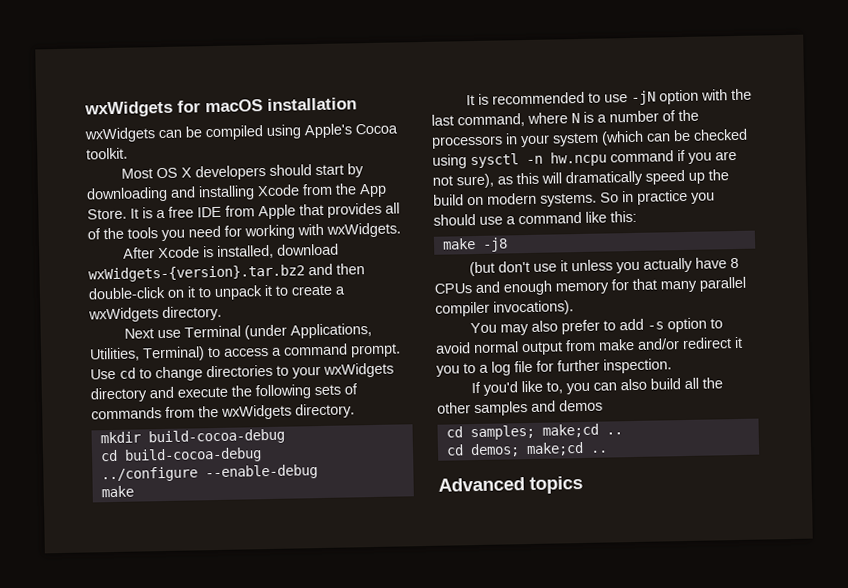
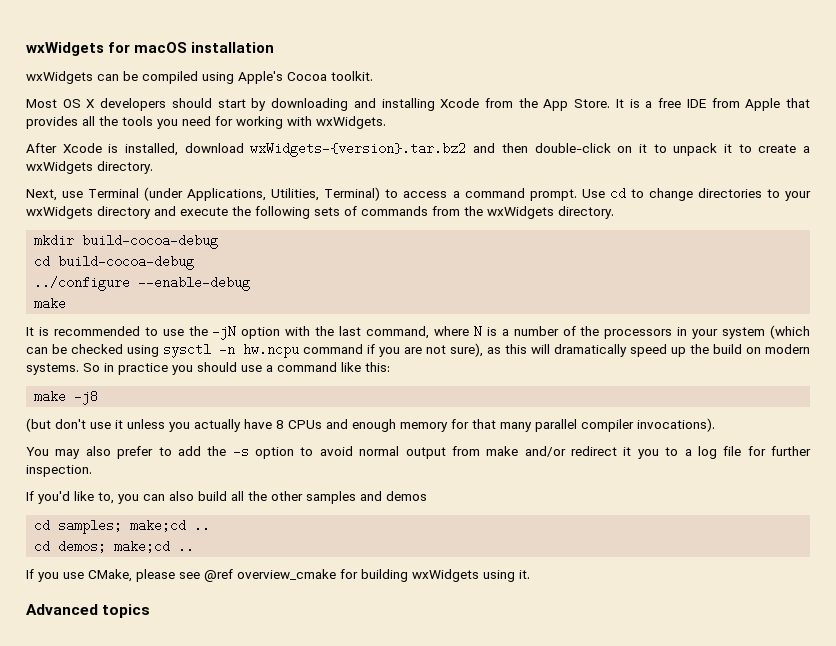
- It is a free IDE from Apple that provides all of the tools you need for working with wxWidgets.
+ It is a free IDE from Apple that provides all the tools you need for working with wxWidgets.
- Next use Terminal (under Applications, Utilities, Terminal) to access a command prompt.
+ Next, use Terminal (under Applications, Utilities, Terminal) to access a command prompt.
- It is recommended to use -jN option with the last command, where N is a number of the processors in your system (which can be checked using sysctl -n hw.ncpu command if you are not sure), as this will dramatically speed up the build on modern systems.
+ It is recommended to use the -jN option with the last command, where N is a number of the processors in your system (which can be checked using sysctl -n hw.ncpu command if you are not sure), as this will dramatically speed up the build on modern systems.
- You may also prefer to add -s option to avoid normal output from make and/or redirect it you to a log file for further inspection.
+ You may also prefer to add the -s option to avoid normal output from make and/or redirect it you to a log file for further inspection.
+ If you use CMake, please see @ref overview_cmake for building wxWidgets using it.

